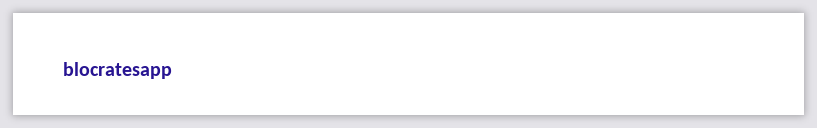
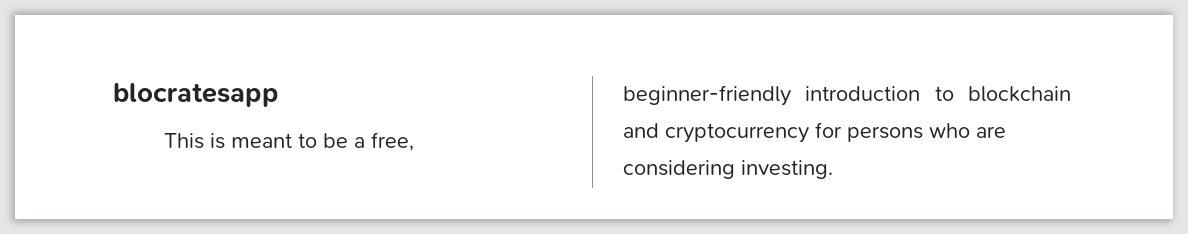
+ This is meant to be a free, beginner-friendly introduction to blockchain and cryptocurrency for persons who are considering investing.

